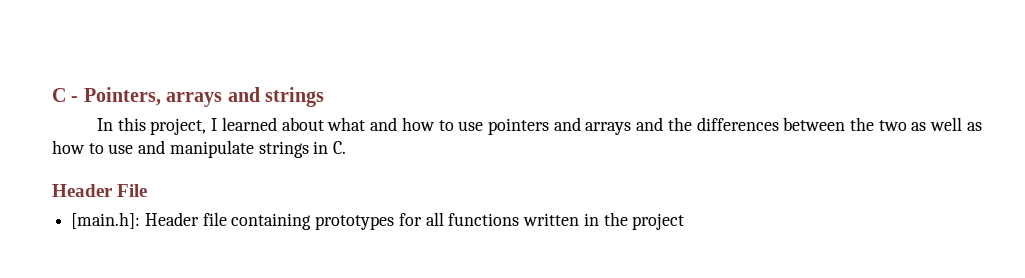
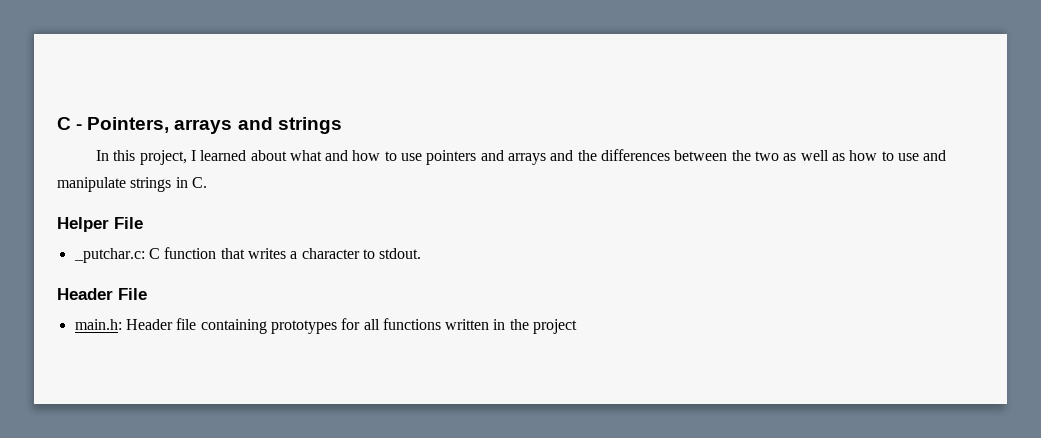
+ Helper File
+ _putchar.c: C function that writes a character to stdout.
- [main.h]: Header file containing prototypes for all functions written in the project
+ main.h: Header file containing prototypes for all functions written in the project

